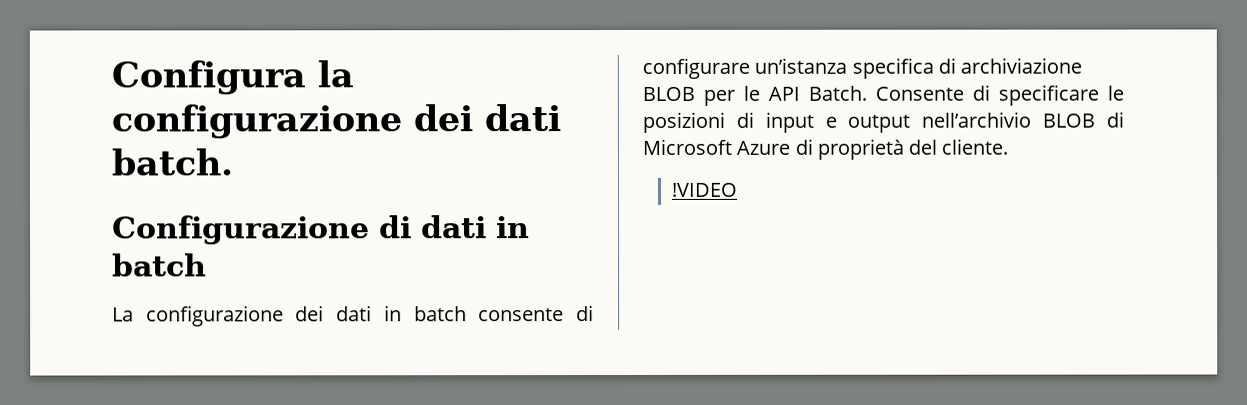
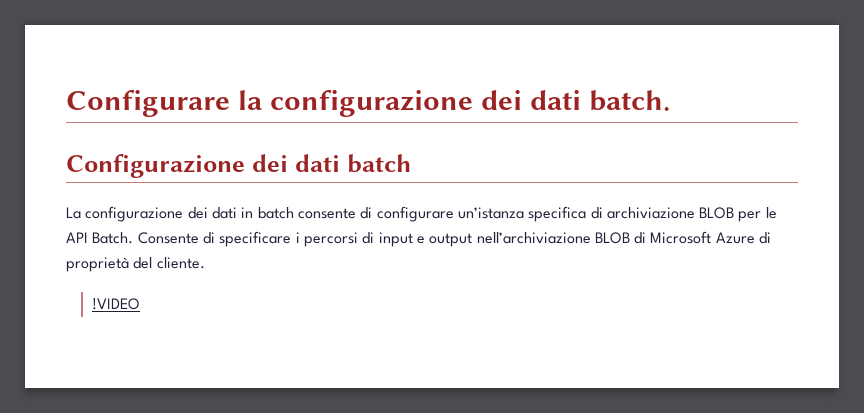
- Configura la configurazione dei dati batch.
+ Configurare la configurazione dei dati batch.
- Configurazione di dati in batch
+ Configurazione dei dati batch
- Consente di specificare le posizioni di input e output nell’archivio BLOB di Microsoft Azure di proprietà del cliente.
+ Consente di specificare i percorsi di input e output nell’archiviazione BLOB di Microsoft Azure di proprietà del cliente.

